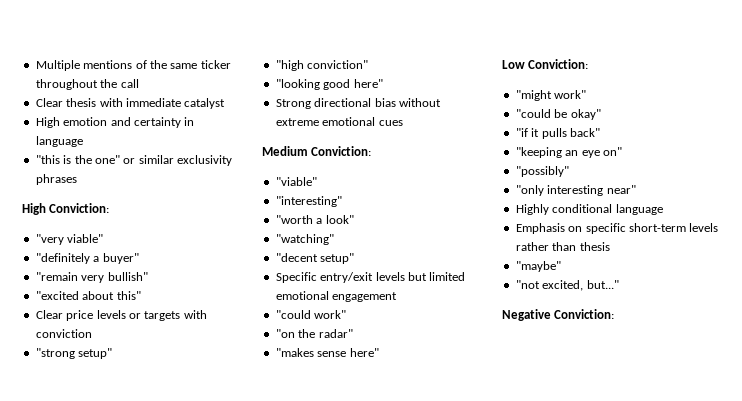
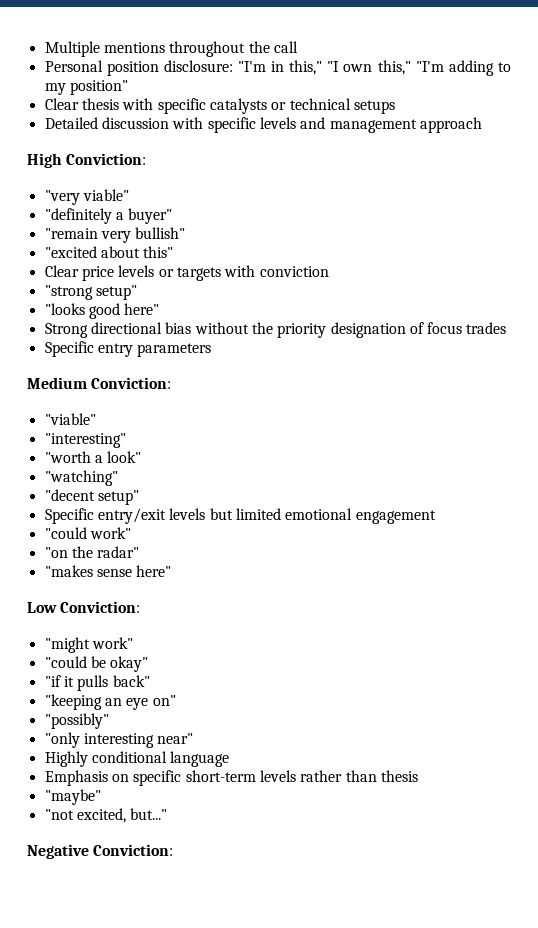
- Multiple mentions of the same ticker throughout the call
+ Multiple mentions throughout the call
- Clear thesis with immediate catalyst
- High emotion and certainty in language
- "this is the one" or similar exclusivity phrases
+ Personal position disclosure: "I'm in this," "I own this," "I'm adding to my position"
+ Clear thesis with specific catalysts or technical setups
+ Detailed discussion with specific levels and management approach
- "high conviction"
- "looking good here"
+ "looks good here"
- Strong directional bias without extreme emotional cues
+ Strong directional bias without the priority designation of focus trades
+ Specific entry parameters

